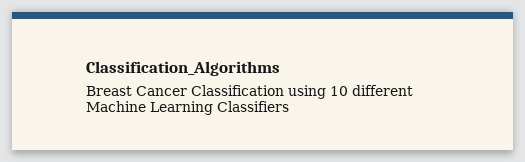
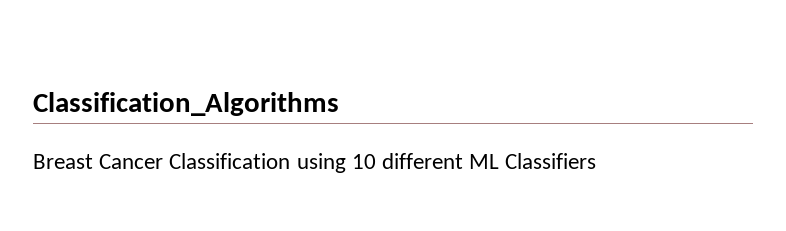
- Breast Cancer Classification using 10 different Machine Learning Classifiers
+ Breast Cancer Classification using 10 different ML Classifiers

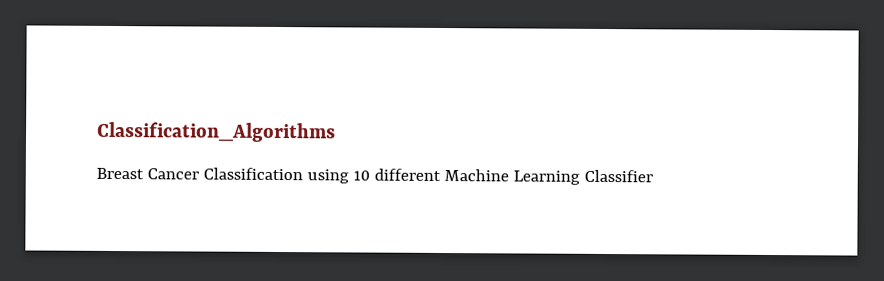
- Breast Cancer Classification using 10 different ML Classifiers
+ Breast Cancer Classification using 10 different Machine Learning Classifier

